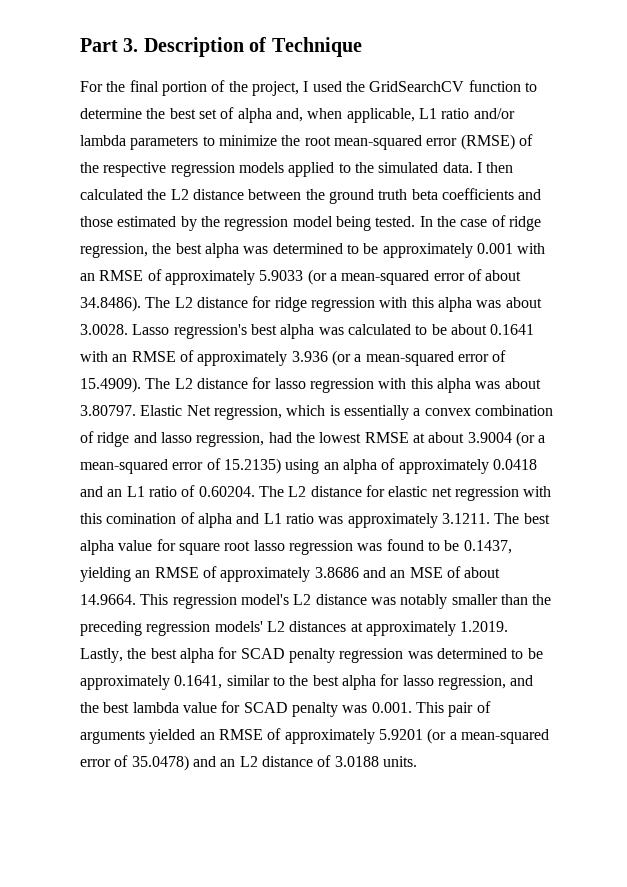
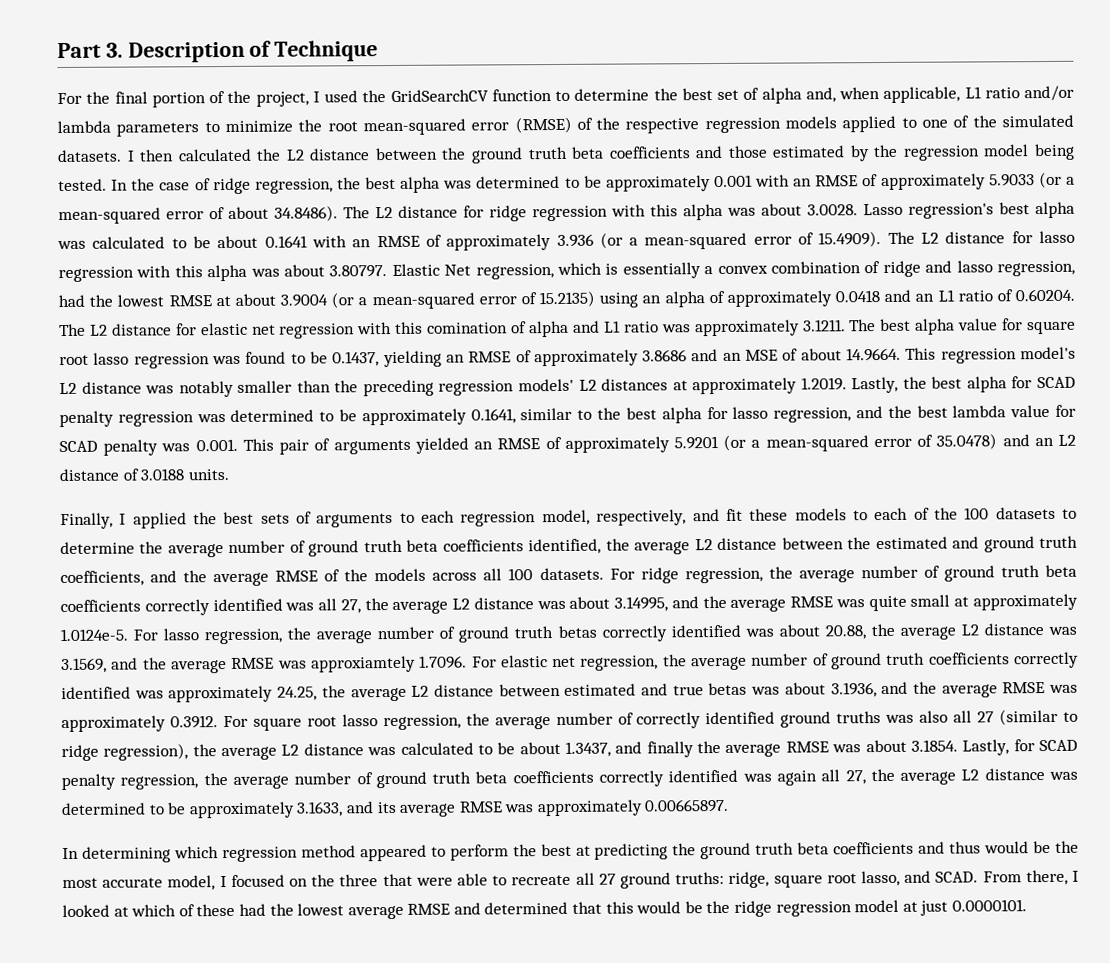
- For the final portion of the project, I used the GridSearchCV function to determine the best set of alpha and, when applicable, L1 ratio and/or lambda parameters to minimize the root mean-squared error (RMSE) of the respective regression models applied to the simulated data.
+ For the final portion of the project, I used the GridSearchCV function to determine the best set of alpha and, when applicable, L1 ratio and/or lambda parameters to minimize the root mean-squared error (RMSE) of the respective regression models applied to one of the simulated datasets.
+ Finally, I applied the best sets of arguments to each regression model, respectively, and fit these models to each of the 100 datasets to determine the average number of ground truth beta coefficients identified, the average L2 distance between the estimated and ground truth coefficients, and the average RMSE of the models across all 100 datasets. For ridge regression, the average number of ground truth beta coefficients correctly identified was all 27, the average L2 distance was about 3.14995, and the average RMSE was quite small at approximately 1.0124e-5. For lasso regression, the average number of ground truth betas correctly identified was about 20.88, the average L2 distance was 3.1569, and the average RMSE was approxiamtely 1.7096. For elastic net regression, the average number of ground truth coefficients correctly identified was approximately 24.25, the average L2 distance between estimated and true betas was about 3.1936, and the average RMSE was approximately 0.3912. For square root lasso regression, the average number of correctly identified ground truths was also all 27 (similar to ridge regression), the average L2 distance was calculated to be about 1.3437, and finally the average RMSE was about 3.1854. Lastly, for SCAD penalty regression, the average number of ground truth beta coefficients correctly identified was again all 27, the average L2 distance was determined to be approximately 3.1633, and its average RMSE was approximately 0.00665897.
+ In determining which regression method appeared to perform the best at predicting the ground truth beta coefficients and thus would be the most accurate model, I focused on the three that were able to recreate all 27 ground truths: ridge, square root lasso, and SCAD. From there, I looked at which of these had the lowest average RMSE and determined that this would be the ridge regression model at just 0.0000101.

